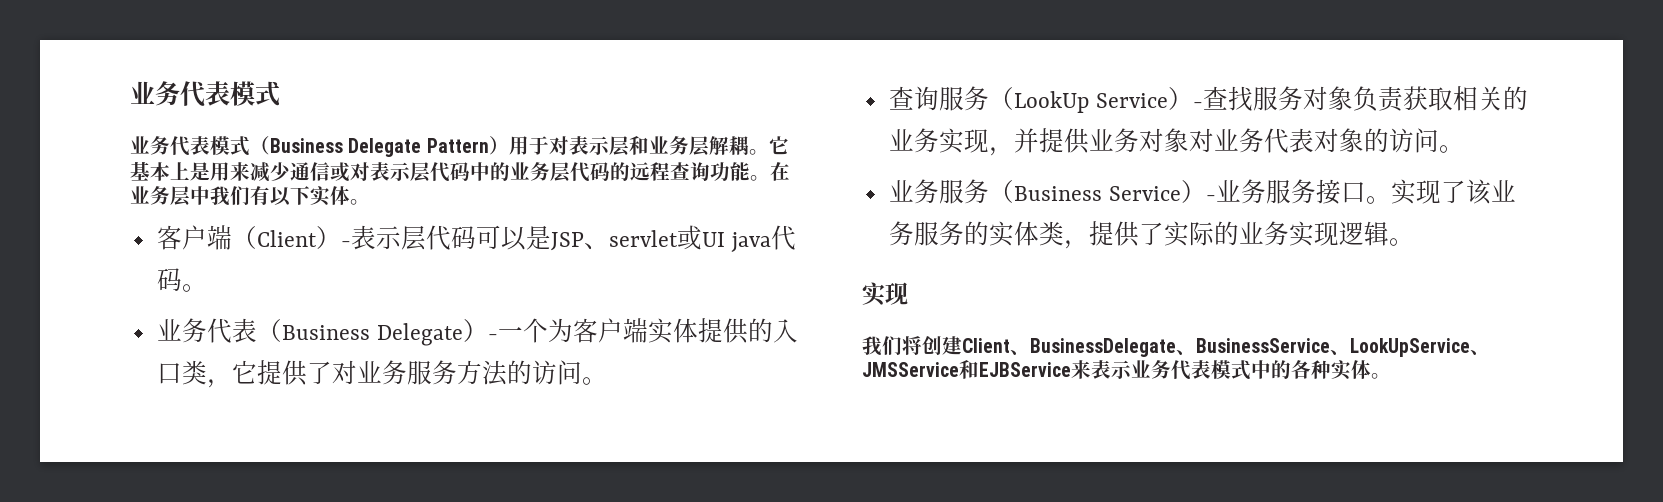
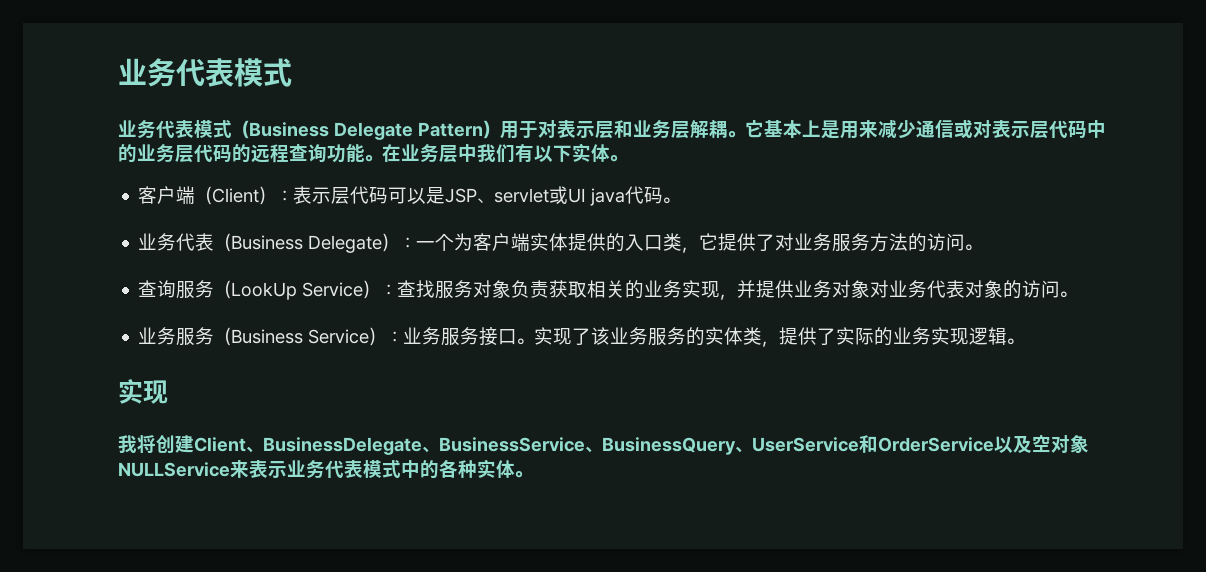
- 客户端（Client）-表示层代码可以是JSP、servlet或UI java代码。
+ 客户端（Client）：表示层代码可以是JSP、servlet或UI java代码。
- 业务代表（Business Delegate）-一个为客户端实体提供的入口类，它提供了对业务服务方法的访问。
+ 业务代表（Business Delegate）：一个为客户端实体提供的入口类，它提供了对业务服务方法的访问。
- 查询服务（LookUp Service）-查找服务对象负责获取相关的业务实现，并提供业务对象对业务代表对象的访问。
+ 查询服务（LookUp Service）：查找服务对象负责获取相关的业务实现，并提供业务对象对业务代表对象的访问。
- 业务服务（Business Service）-业务服务接口。
+ 业务服务（Business Service）：业务服务接口。
- 我们将创建Client、BusinessDelegate、BusinessService、LookUpService、JMSService和EJBService来表示业务代表模式中的各种实体。
+ 我将创建Client、BusinessDelegate、BusinessService、BusinessQuery、UserService和OrderService以及空对象NULLService来表示业务代表模式中的各种实体。

